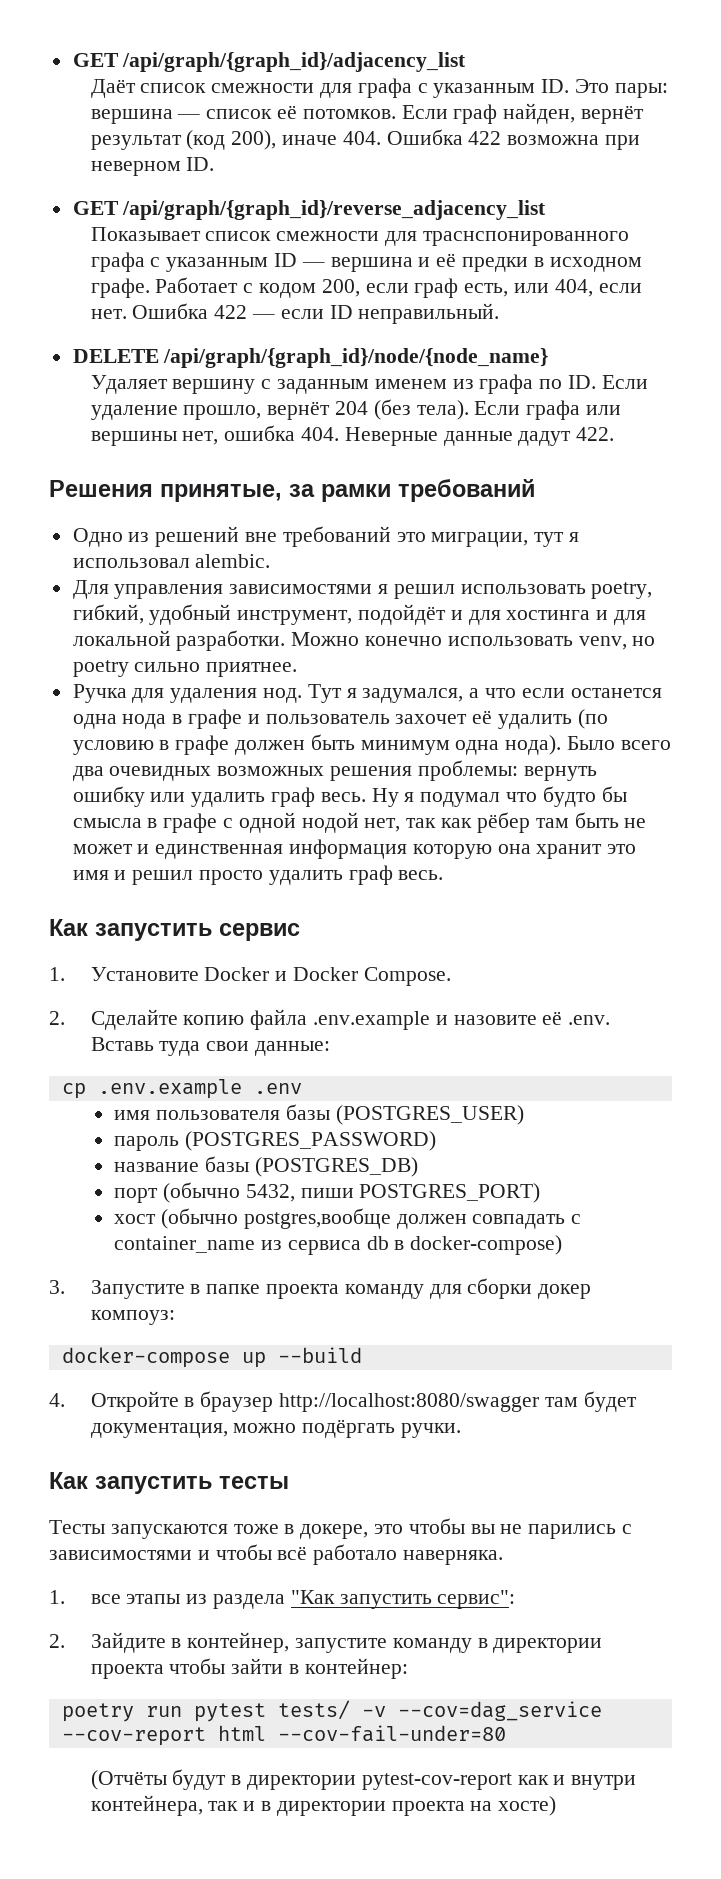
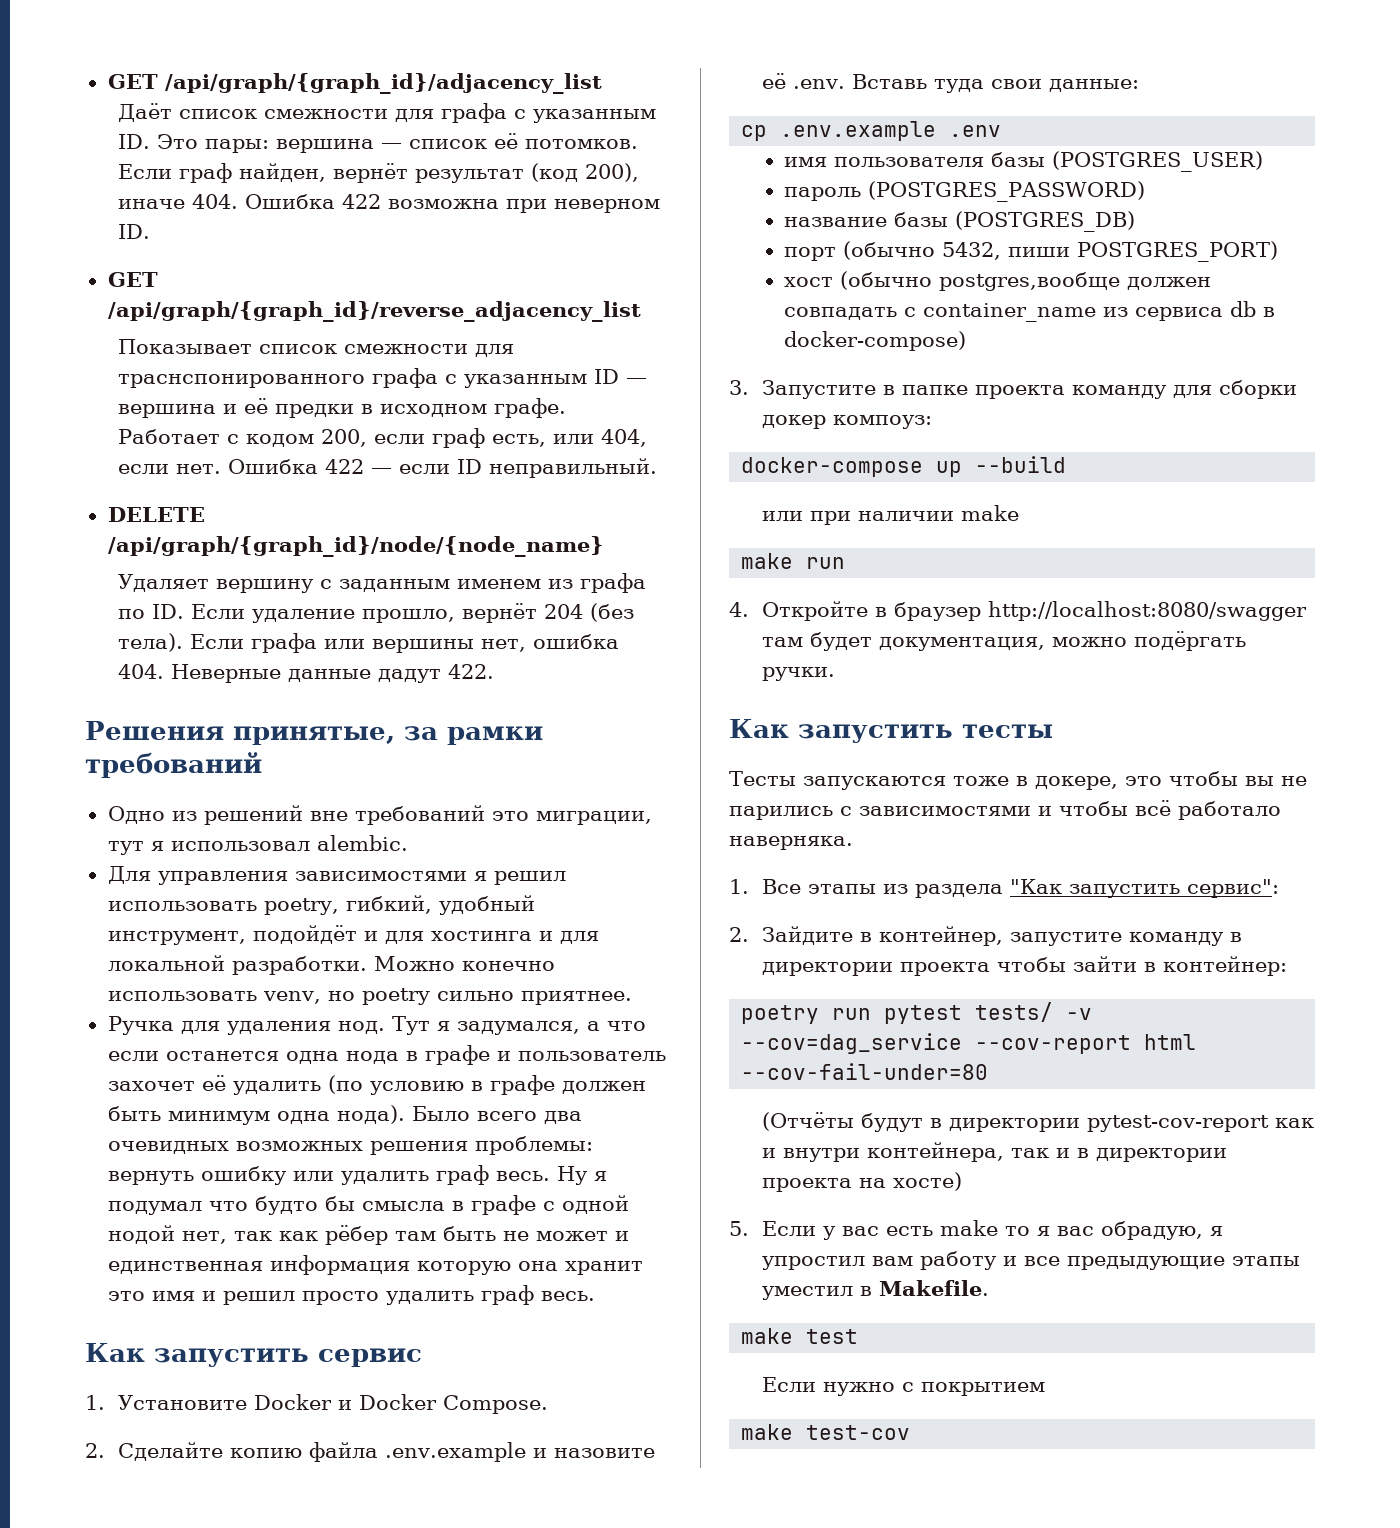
+ или при наличии make
+ make run
- 1. все этапы из раздела "Как запустить сервис":
+ 1. Все этапы из раздела "Как запустить сервис":
+ 5. Если у вас есть make то я вас обрадую, я упростил вам работу и все предыдующие этапы уместил в Makefile.
+ make test
+ Если нужно с покрытием
+ make test-cov

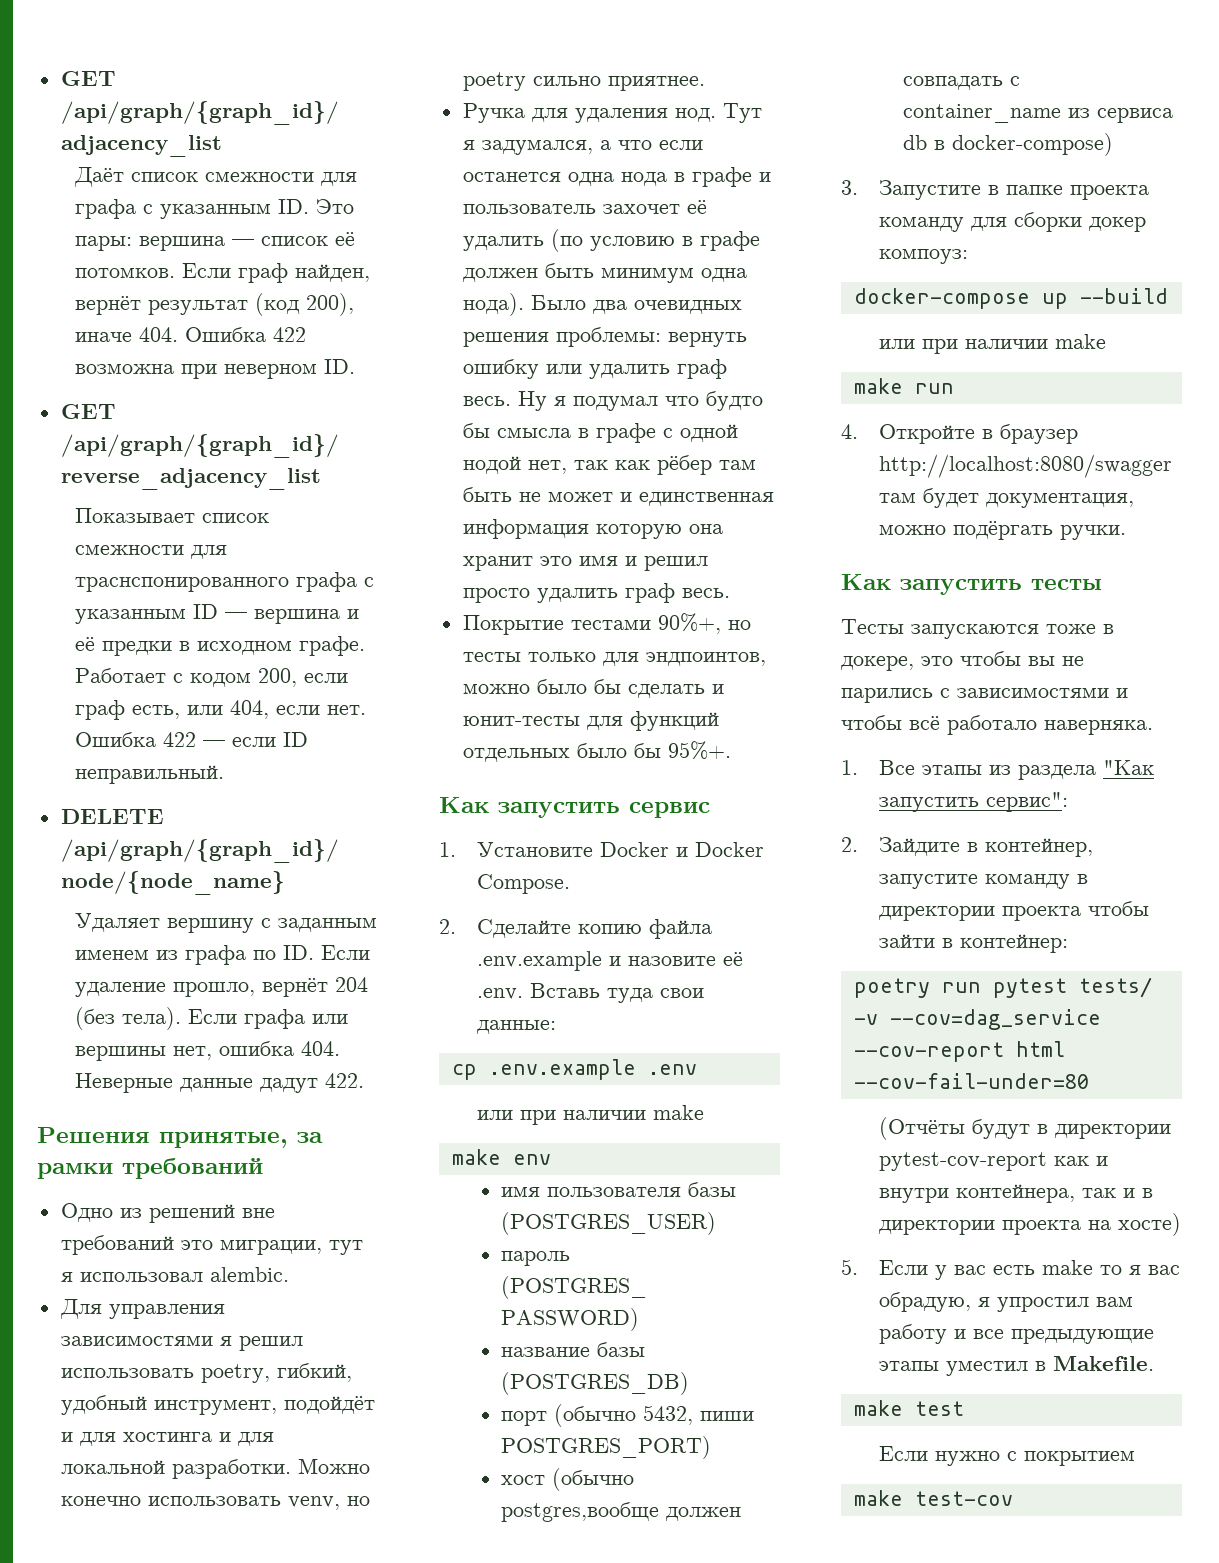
- Было всего два очевидных возможных решения проблемы: вернуть ошибку или удалить граф весь.
+ Было два очевидных решения проблемы: вернуть ошибку или удалить граф весь.
+ Покрытие тестами 90%+, но тесты только для эндпоинтов, можно было бы сделать и юнит-тесты для функций отдельных было бы 95%+.
  cp .env.example .env
+ или при наличии make
+ make env

